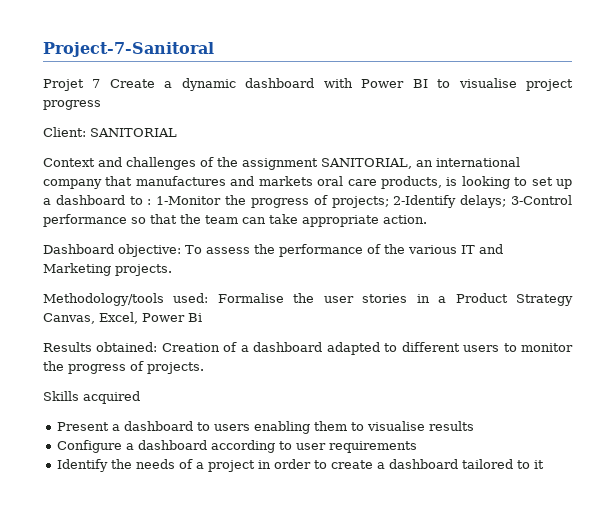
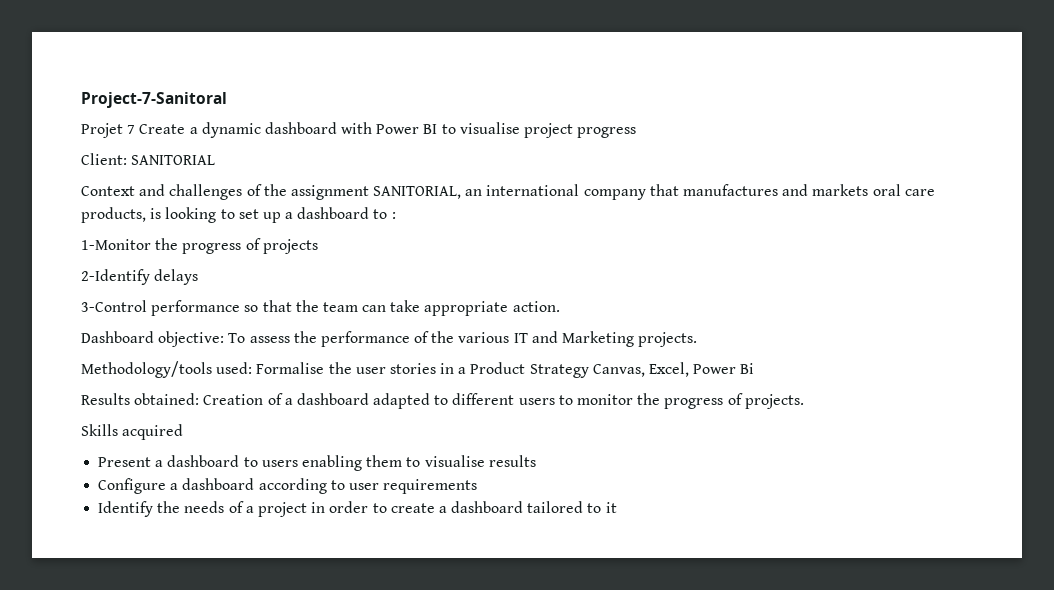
- Context and challenges of the assignment SANITORIAL, an international company that manufactures and markets oral care products, is looking to set up a dashboard to : 1-Monitor the progress of projects; 2-Identify delays; 3-Control performance so that the team can take appropriate action.
+ Context and challenges of the assignment SANITORIAL, an international company that manufactures and markets oral care products, is looking to set up a dashboard to :
+ 1-Monitor the progress of projects
+ 2-Identify delays
+ 3-Control performance so that the team can take appropriate action.

